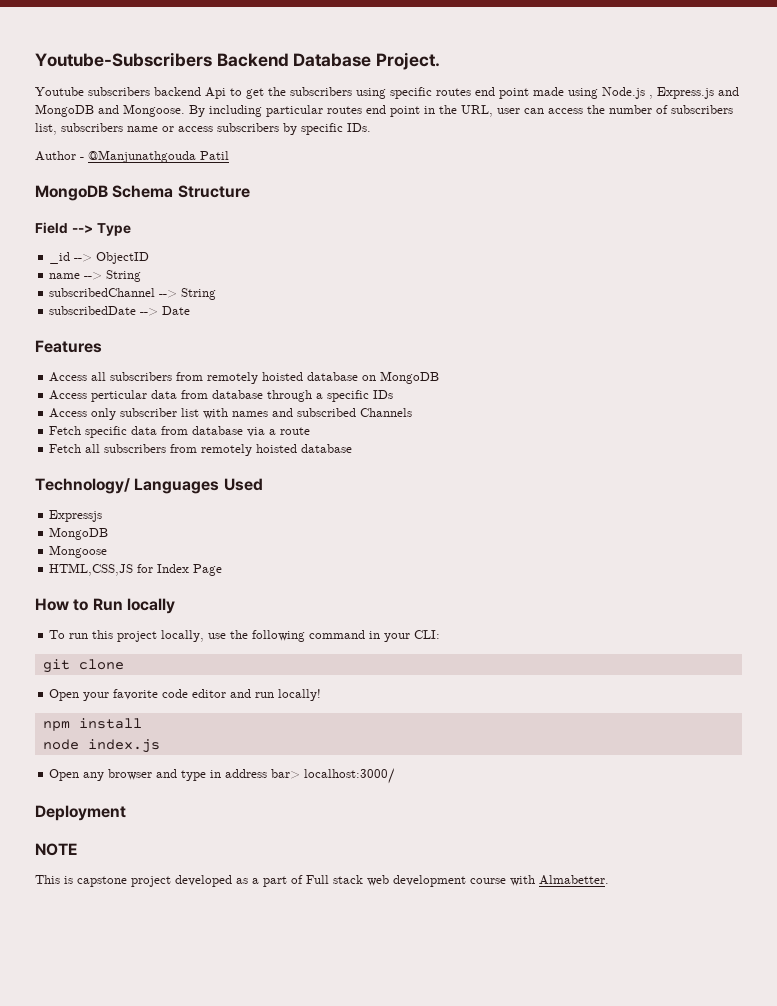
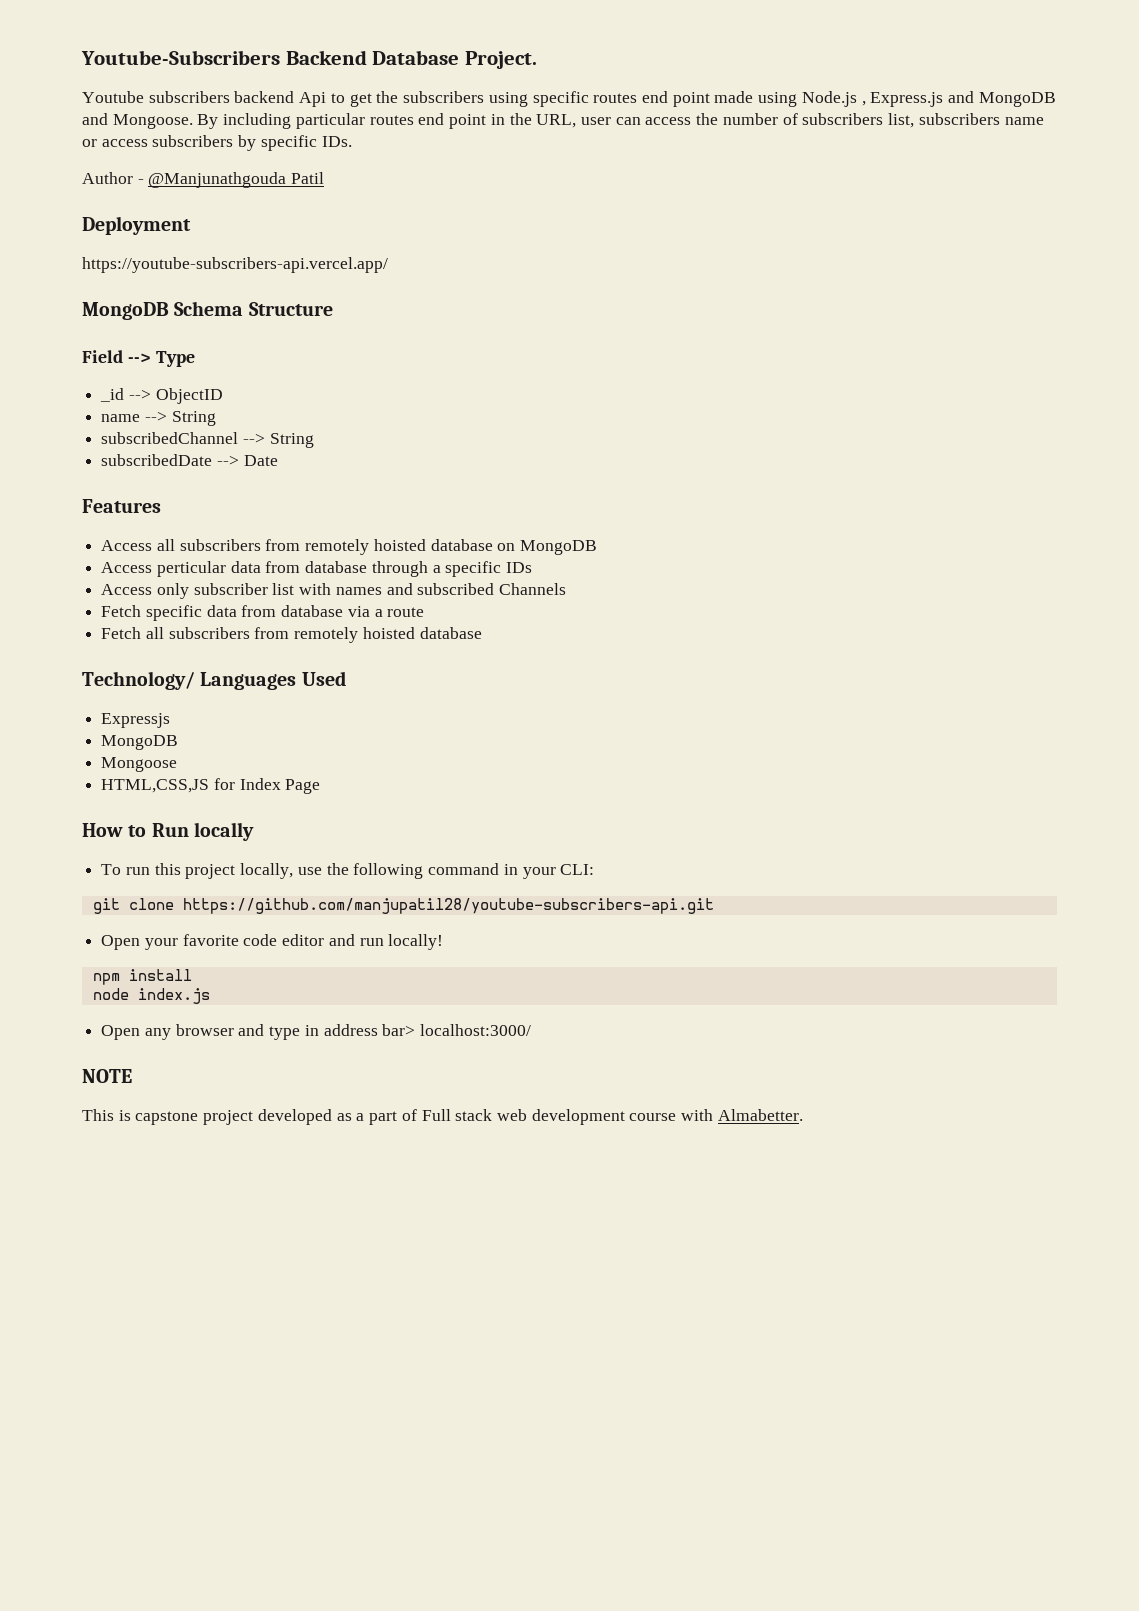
+ Deployment
+ https://youtube-subscribers-api.vercel.app/
- git clone
+ git clone https://github.com/manjupatil28/youtube-subscribers-api.git
- Deployment

